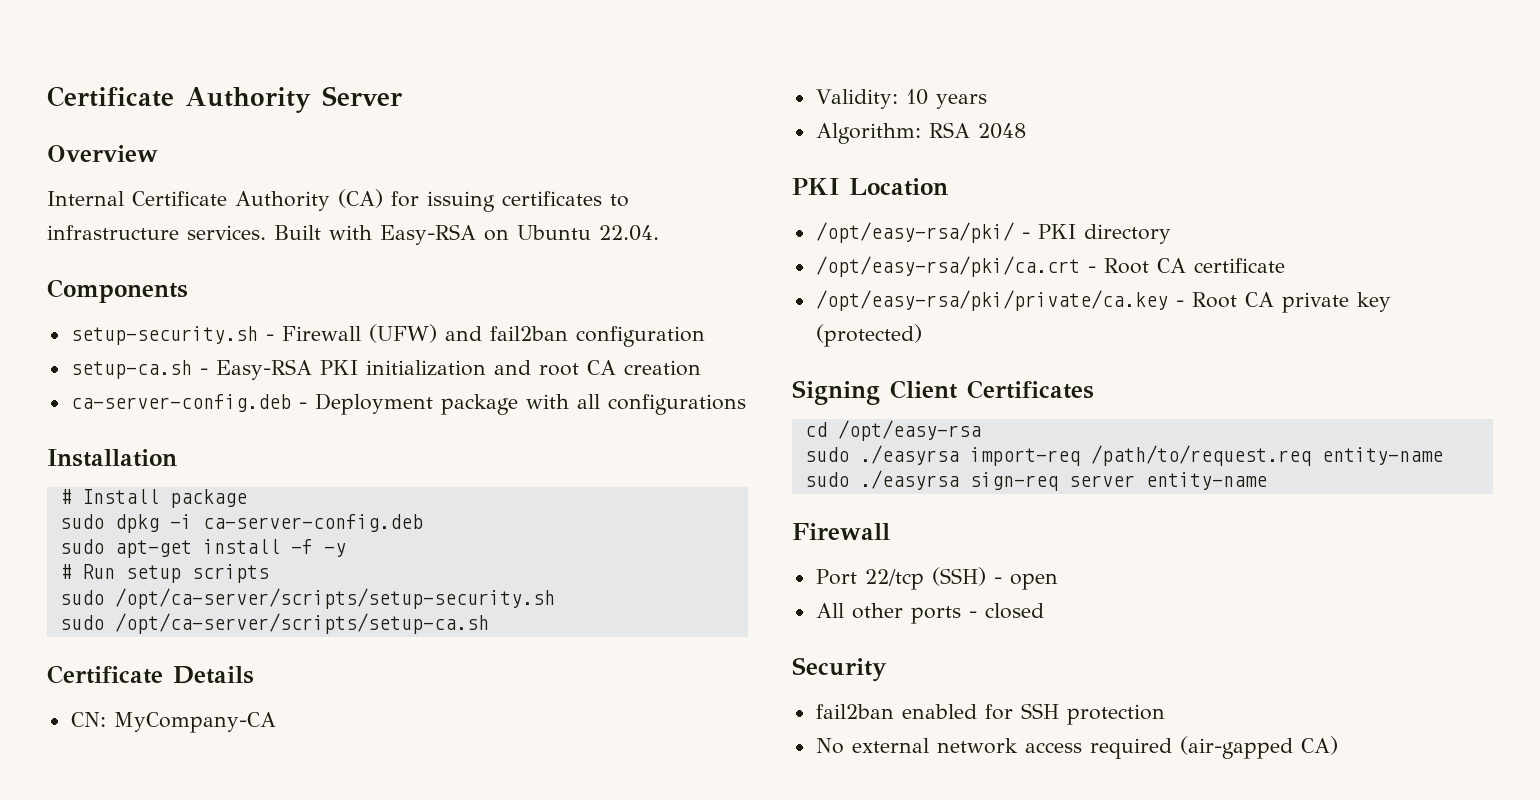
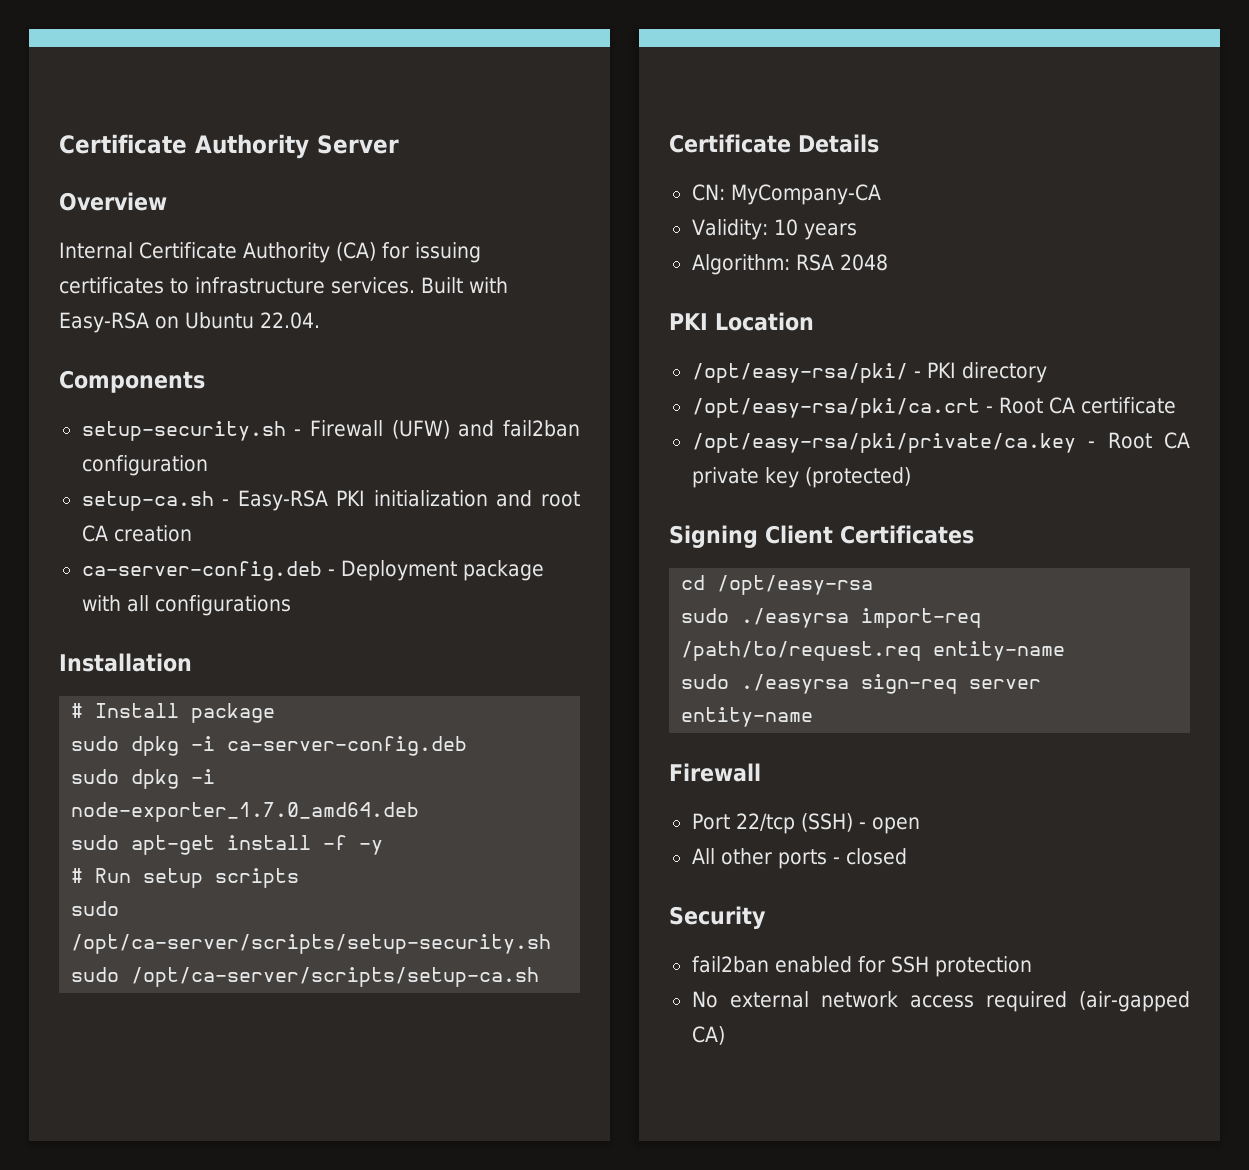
+ sudo dpkg -i node-exporter_1.7.0_amd64.deb

